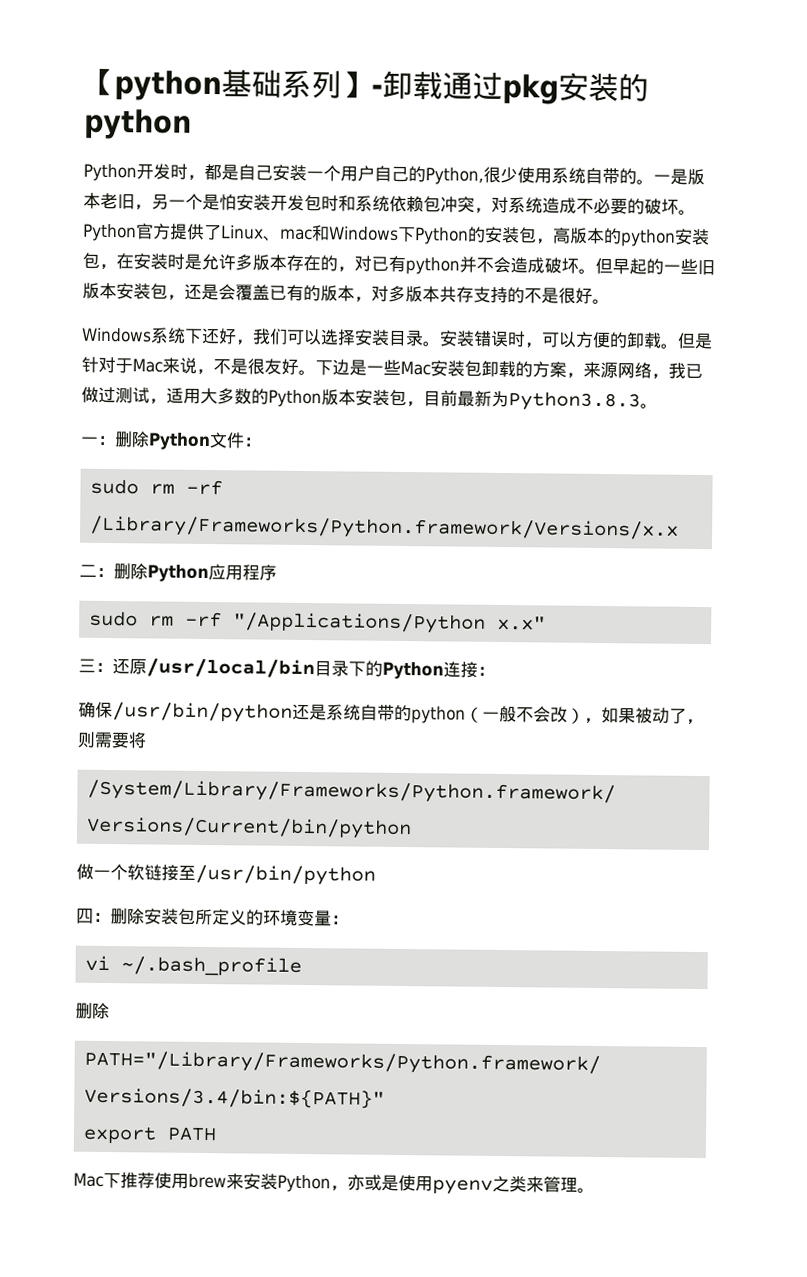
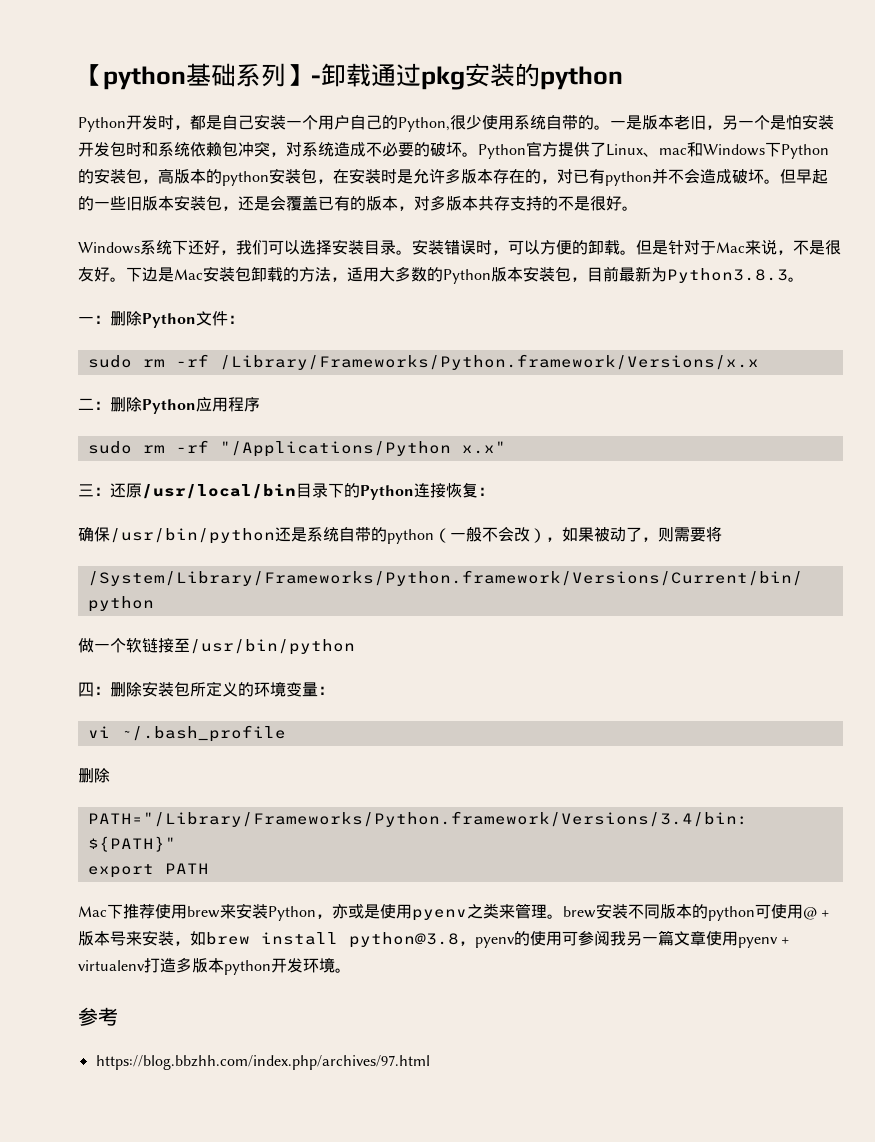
- 下边是一些Mac安装包卸载的方案，来源网络，我已做过测试，适用大多数的Python版本安装包，目前最新为Python3.8.3。
+ 下边是Mac安装包卸载的方法，适用大多数的Python版本安装包，目前最新为Python3.8.3。
- 三：还原/usr/local/bin目录下的Python连接：
+ 三：还原/usr/local/bin目录下的Python连接恢复：
- Mac下推荐使用brew来安装Python，亦或是使用pyenv之类来管理。
+ Mac下推荐使用brew来安装Python，亦或是使用pyenv之类来管理。brew安装不同版本的python可使用@ +版本号来安装，如brew install python@3.8，pyenv的使用可参阅我另一篇文章使用pyenv + virtualenv打造多版本python开发环境。
+ 参考
+ https://blog.bbzhh.com/index.php/archives/97.html

